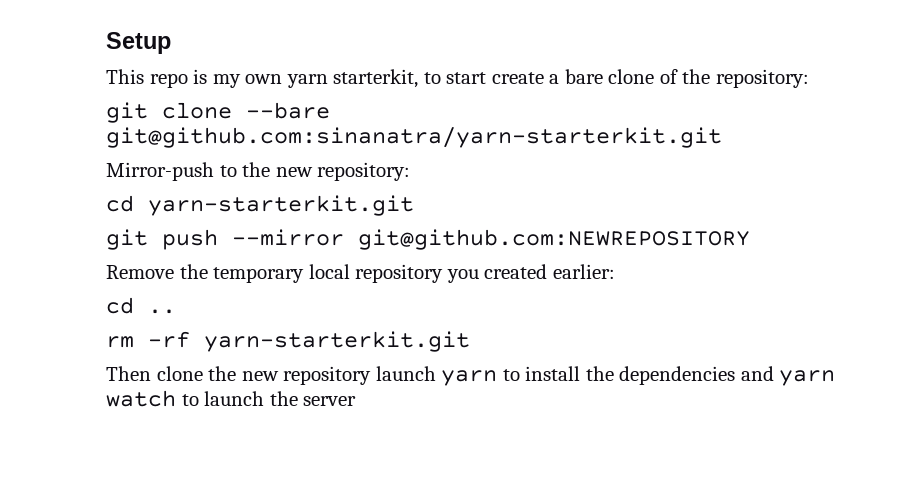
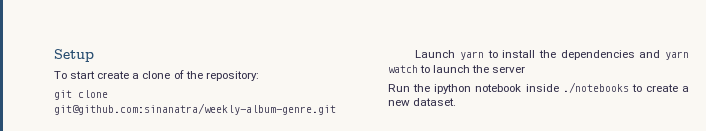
- This repo is my own yarn starterkit, to start create a bare clone of the repository:
+ To start create a clone of the repository:
- git clone --bare git@github.com:sinanatra/yarn-starterkit.git
- Mirror-push to the new repository:
- cd yarn-starterkit.git
- git push --mirror git@github.com:NEWREPOSITORY
- Remove the temporary local repository you created earlier:
- cd ..
- rm -rf yarn-starterkit.git
- Then clone the new repository launch yarn to install the dependencies and yarn watch to launch the server
+ git clone git@github.com:sinanatra/weekly-album-genre.git
+ Launch yarn to install the dependencies and yarn watch to launch the server
+ Run the ipython notebook inside ./notebooks to create a new dataset.

